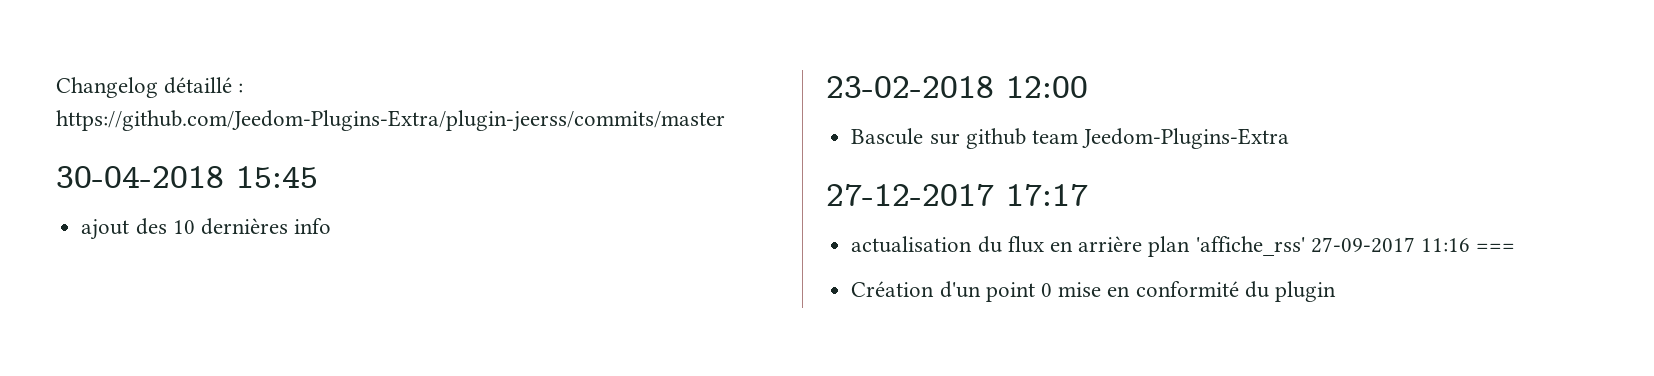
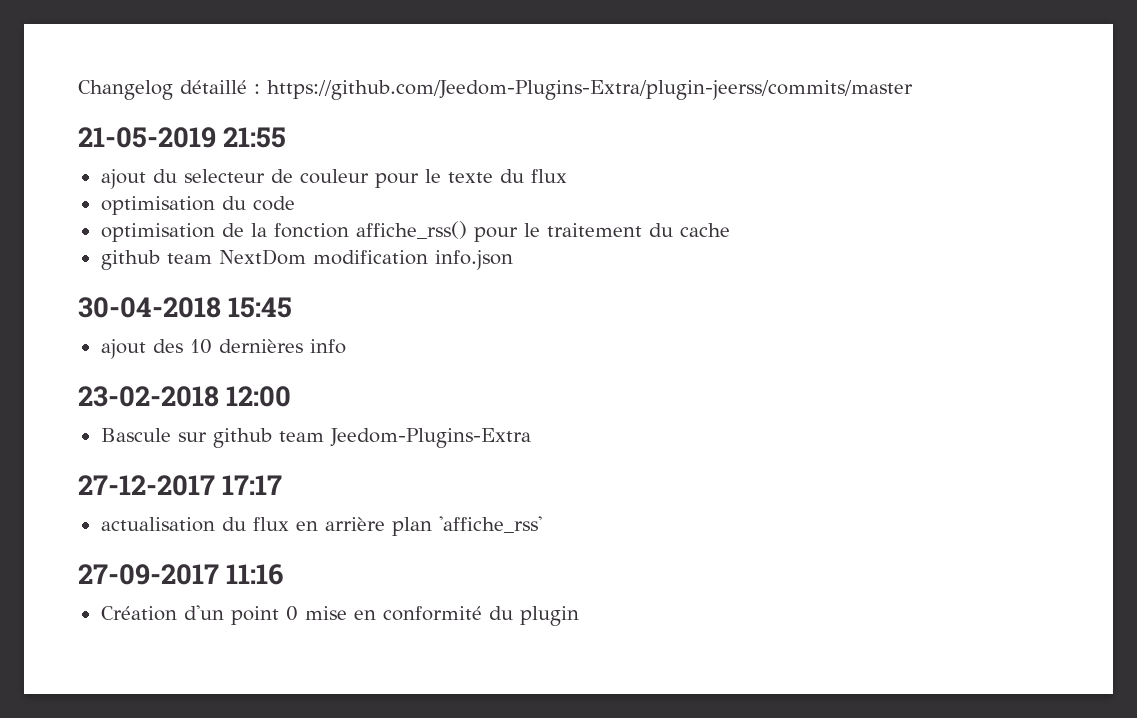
+ 21-05-2019 21:55
+ ajout du selecteur de couleur pour le texte du flux
+ optimisation du code
+ optimisation de la fonction affiche_rss() pour le traitement du cache
+ github team NextDom modification info.json
- actualisation du flux en arrière plan 'affiche_rss' 27-09-2017 11:16 ===
+ actualisation du flux en arrière plan 'affiche_rss'
+ 27-09-2017 11:16

